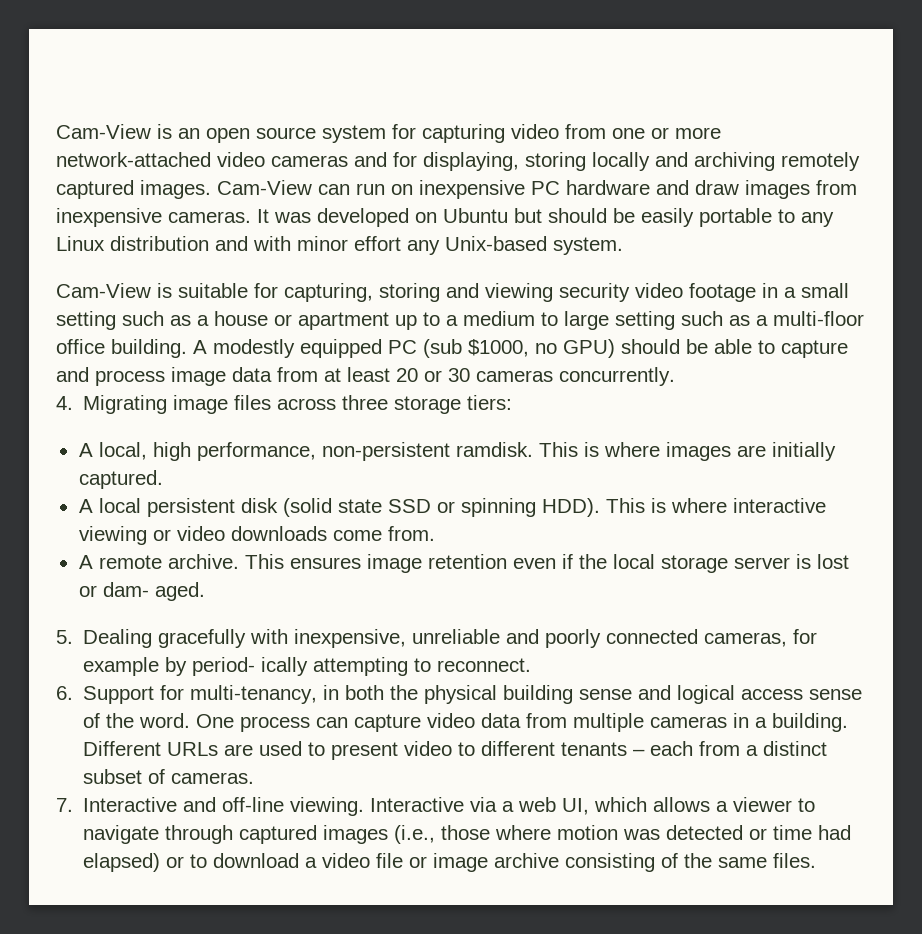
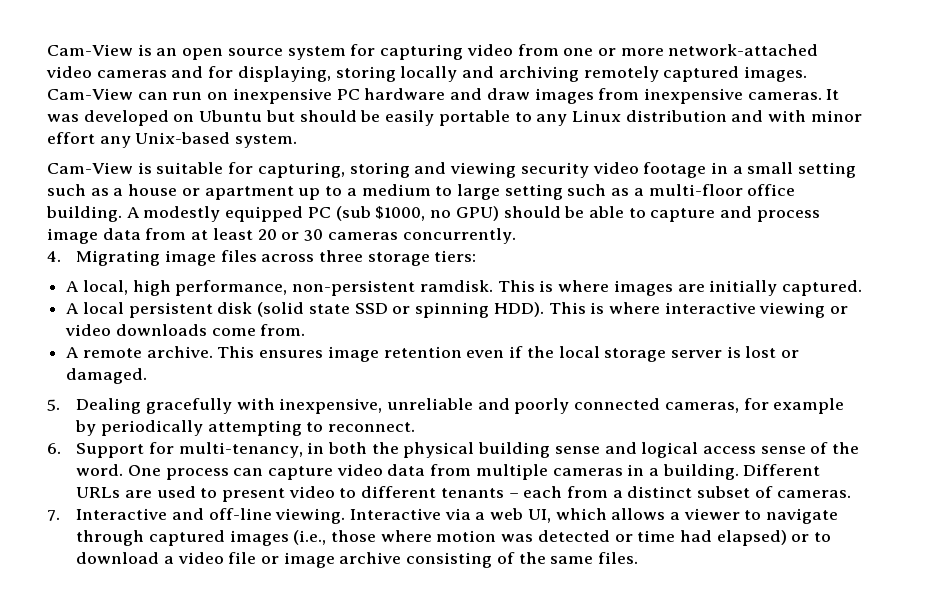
- This ensures image retention even if the local storage server is lost or dam- aged.
+ This ensures image retention even if the local storage server is lost or damaged.
- 5. Dealing gracefully with inexpensive, unreliable and poorly connected cameras, for example by period- ically attempting to reconnect.
+ 5. Dealing gracefully with inexpensive, unreliable and poorly connected cameras, for example by periodically attempting to reconnect.

